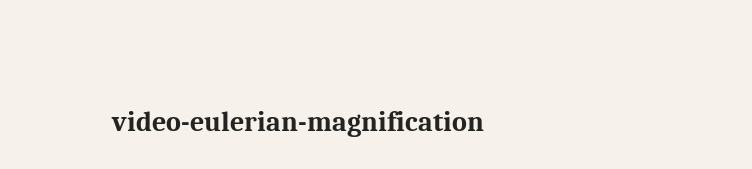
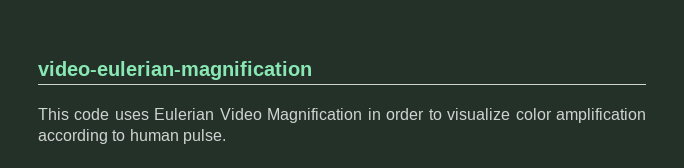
+ This code uses Eulerian Video Magnification in order to visualize color amplification according to human pulse.

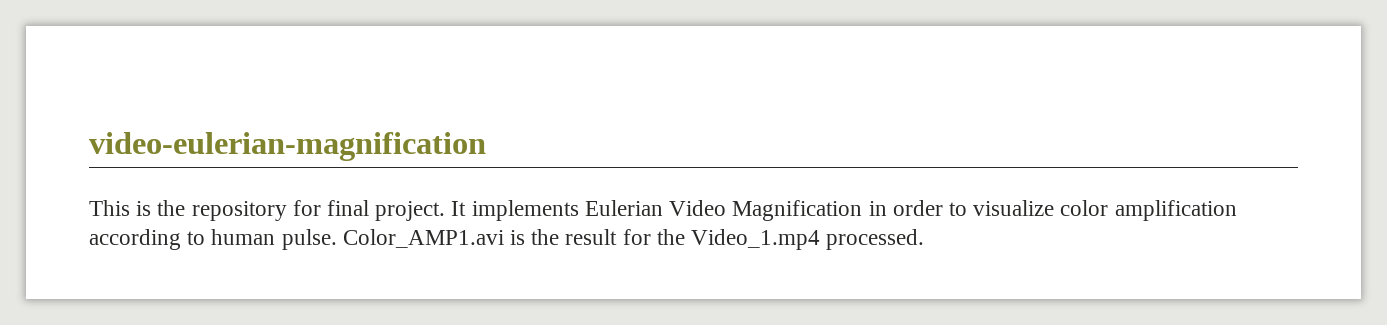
- This code uses Eulerian Video Magnification in order to visualize color amplification according to human pulse.
+ This is the repository for final project. It implements Eulerian Video Magnification in order to visualize color amplification according to human pulse.
+ Color_AMP1.avi is the result for the Video_1.mp4 processed.

